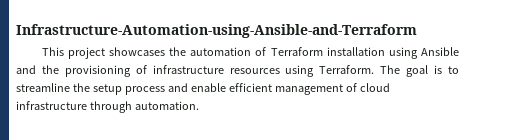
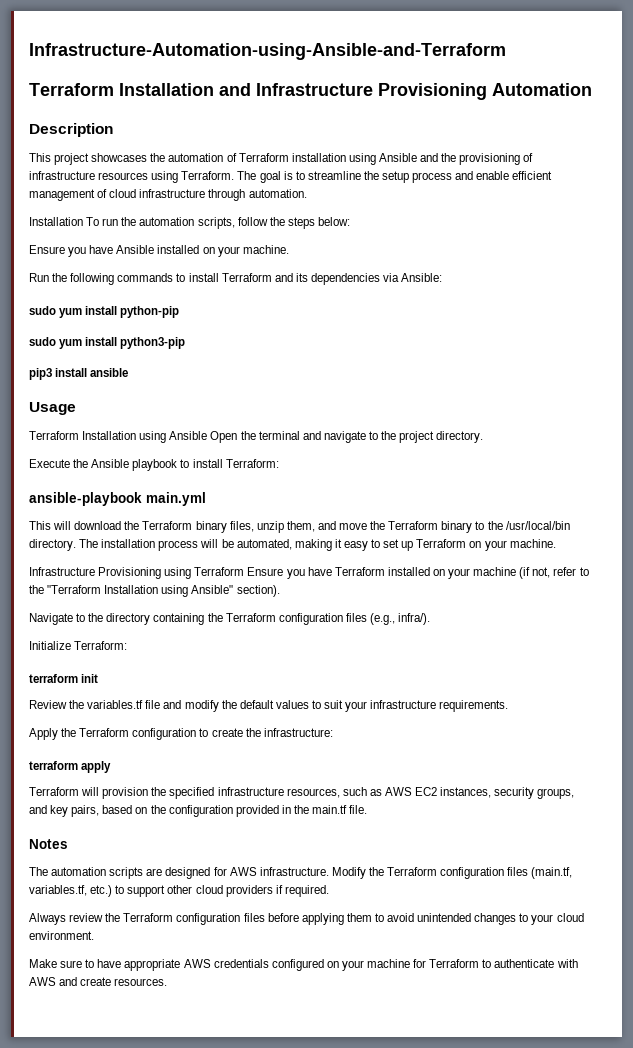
+ Terraform Installation and Infrastructure Provisioning Automation
+ Description
+ Installation To run the automation scripts, follow the steps below:
+ Ensure you have Ansible installed on your machine.
+ Run the following commands to install Terraform and its dependencies via Ansible:
+ sudo yum install python-pip
+ sudo yum install python3-pip
+ pip3 install ansible
+ Usage
+ Terraform Installation using Ansible Open the terminal and navigate to the project directory.
+ Execute the Ansible playbook to install Terraform:
+ ansible-playbook main.yml
+ This will download the Terraform binary files, unzip them, and move the Terraform binary to the /usr/local/bin directory. The installation process will be automated, making it easy to set up Terraform on your machine.
+ Infrastructure Provisioning using Terraform Ensure you have Terraform installed on your machine (if not, refer to the "Terraform Installation using Ansible" section).
+ Navigate to the directory containing the Terraform configuration files (e.g., infra/).
+ Initialize Terraform:
+ terraform init
+ Review the variables.tf file and modify the default values to suit your infrastructure requirements.
+ Apply the Terraform configuration to create the infrastructure:
+ terraform apply
+ Terraform will provision the specified infrastructure resources, such as AWS EC2 instances, security groups, and key pairs, based on the configuration provided in the main.tf file.
+ Notes
+ The automation scripts are designed for AWS infrastructure. Modify the Terraform configuration files (main.tf, variables.tf, etc.) to support other cloud providers if required.
+ Always review the Terraform configuration files before applying them to avoid unintended changes to your cloud environment.
+ Make sure to have appropriate AWS credentials configured on your machine for Terraform to authenticate with AWS and create resources.

